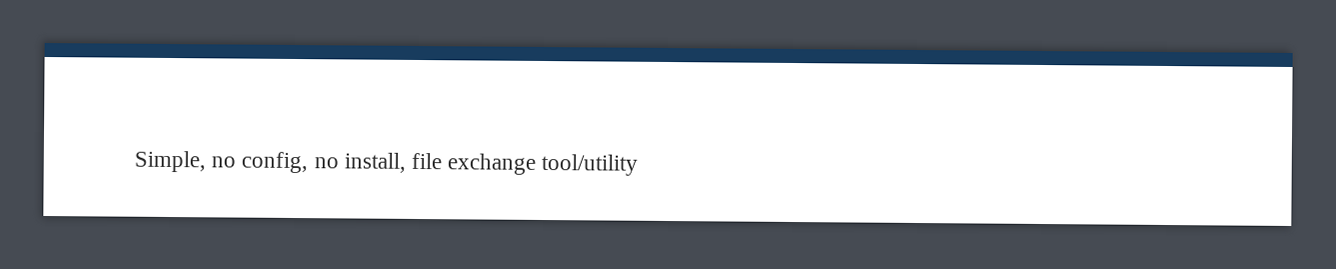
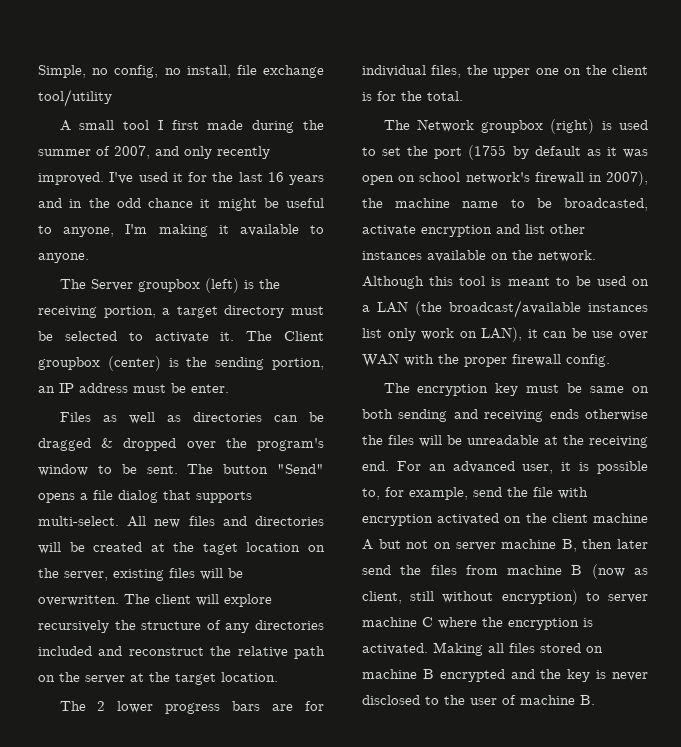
+ A small tool I first made during the summer of 2007, and only recently improved. I've used it for the last 16 years and in the odd chance it might be useful to anyone, I'm making it available to anyone.
+ The Server groupbox (left) is the receiving portion, a target directory must be selected to activate it. The Client groupbox (center) is the sending portion, an IP address must be enter.
+ Files as well as directories can be dragged & dropped over the program's window to be sent. The button "Send" opens a file dialog that supports multi-select. All new files and directories will be created at the taget location on the server, existing files will be overwritten. The client will explore recursively the structure of any directories included and reconstruct the relative path on the server at the target location.
+ The 2 lower progress bars are for individual files, the upper one on the client is for the total.
+ The Network groupbox (right) is used to set the port (1755 by default as it was open on school network's firewall in 2007), the machine name to be broadcasted, activate encryption and list other instances available on the network. Although this tool is meant to be used on a LAN (the broadcast/available instances list only work on LAN), it can be use over WAN with the proper firewall config.
+ The encryption key must be same on both sending and receiving ends otherwise the files will be unreadable at the receiving end. For an advanced user, it is possible to, for example, send the file with encryption activated on the client machine A but not on server machine B, then later send the files from machine B (now as client, still without encryption) to server machine C where the encryption is activated. Making all files stored on machine B encrypted and the key is never disclosed to the user of machine B.

